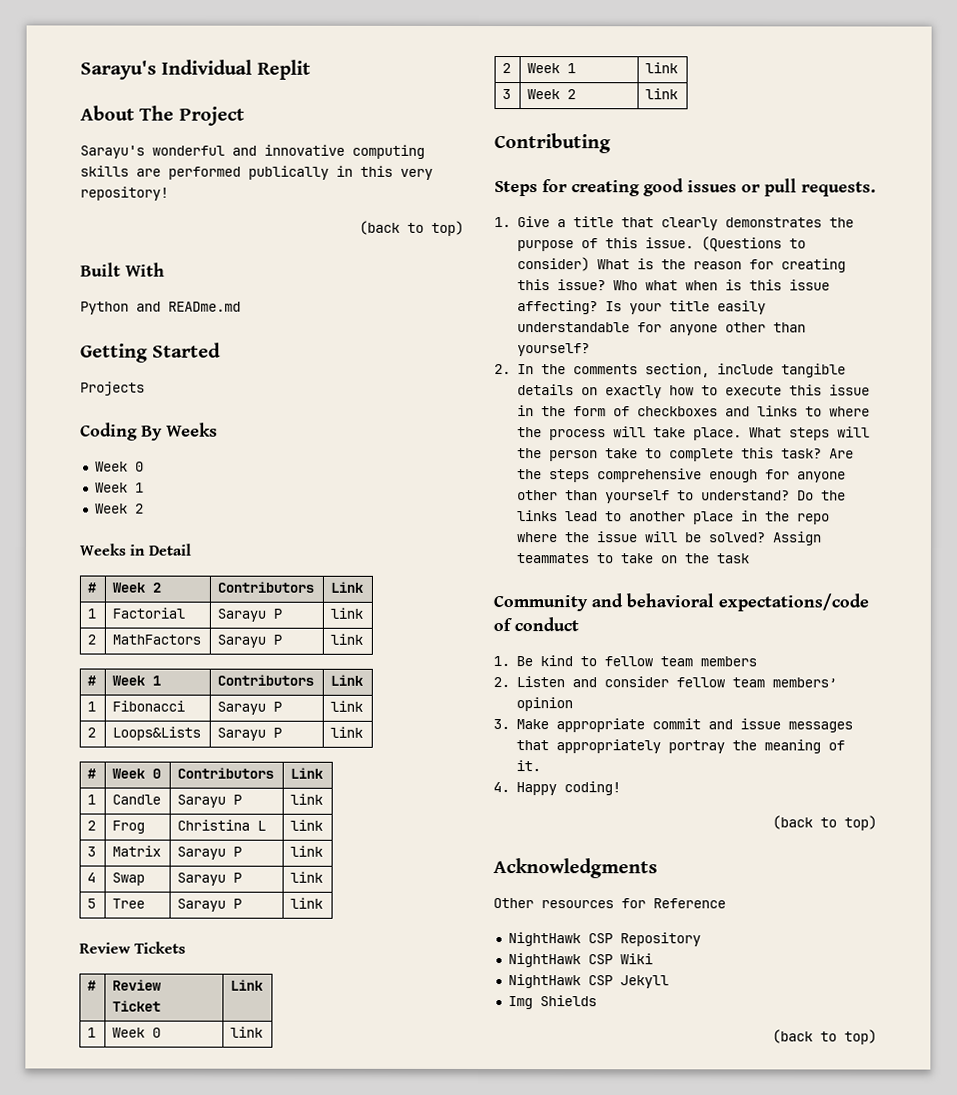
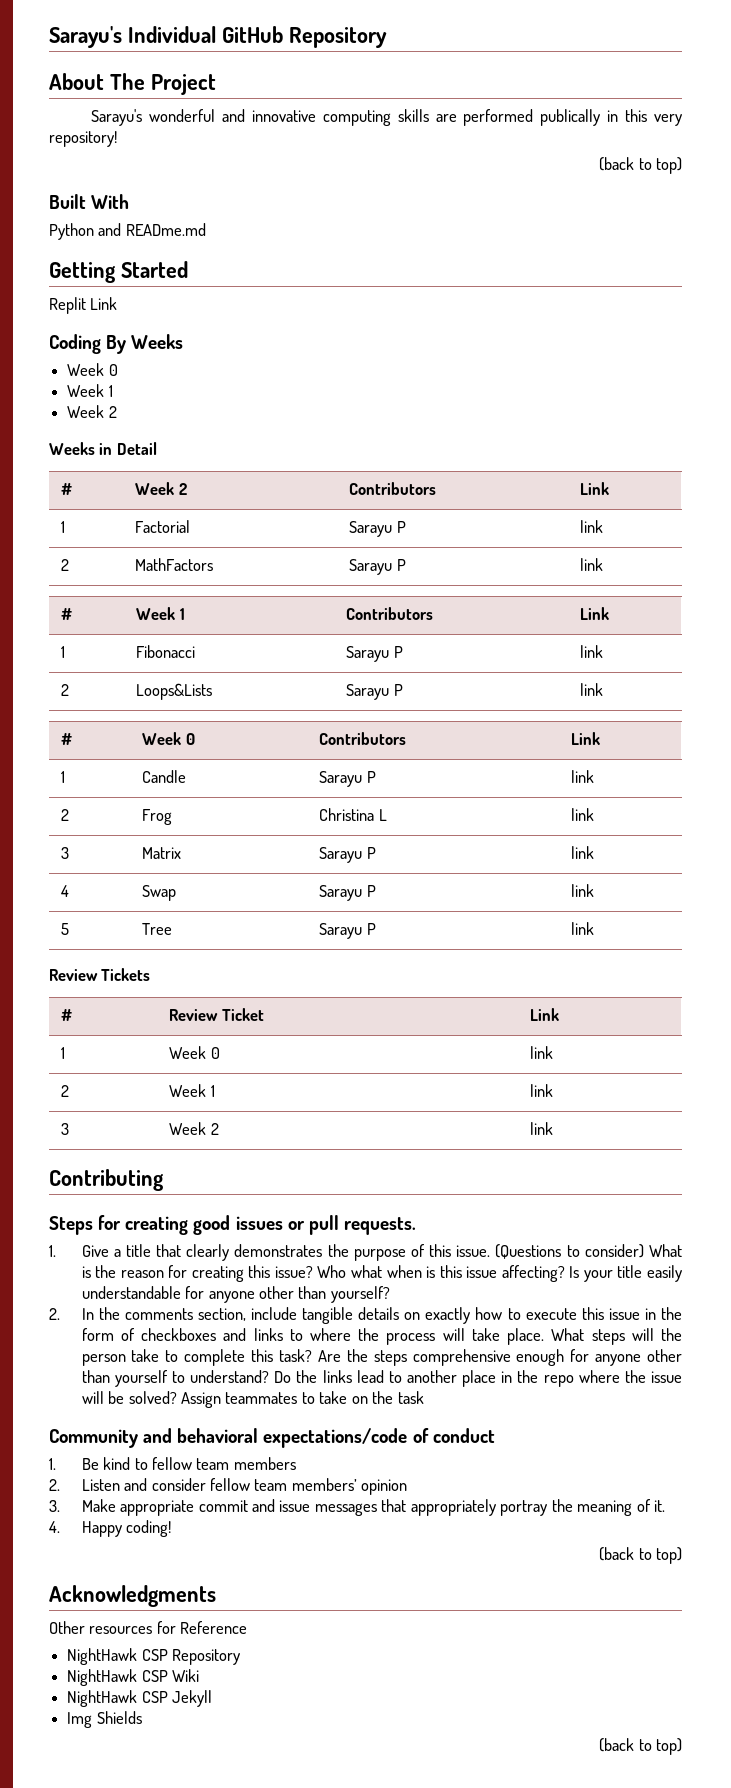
- Sarayu's Individual Replit
+ Sarayu's Individual GitHub Repository
- Projects
+ Replit Link

